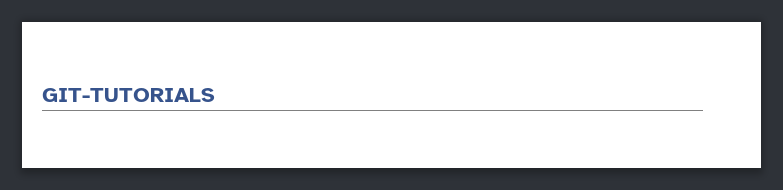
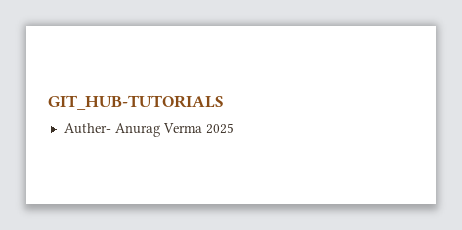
- GIT-TUTORIALS
+ GIT_HUB-TUTORIALS
+ Auther- Anurag Verma 2025

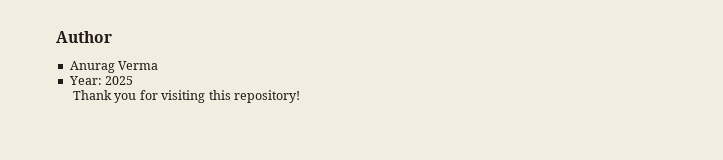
- GIT_HUB-TUTORIALS
- Auther- Anurag Verma 2025
+ Author
+ Anurag Verma
+ Year: 2025
+ Thank you for visiting this repository!

